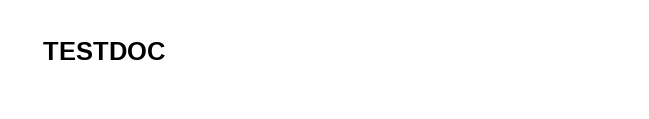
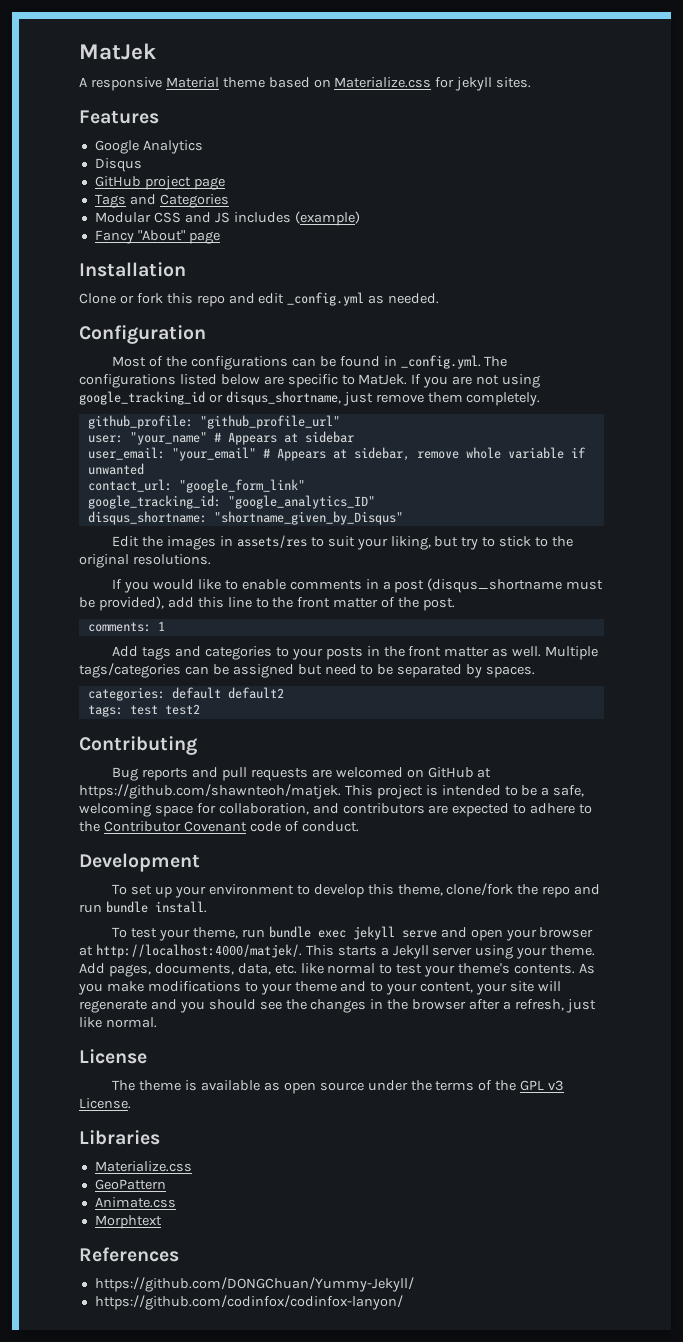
- TESTDOC
+ MatJek
+ A responsive Material theme based on Materialize.css for jekyll sites.
+ Features
+ Google Analytics
+ Disqus
+ GitHub project page
+ Tags and Categories
+ Modular CSS and JS includes (example)
+ Fancy "About" page
+ Installation
+ Clone or fork this repo and edit _config.yml as needed.
+ Configuration
+ Most of the configurations can be found in _config.yml. The configurations listed below are specific to MatJek. If you are not using google_tracking_id or disqus_shortname, just remove them completely.
+ github_profile: "github_profile_url"
+ user: "your_name" # Appears at sidebar
+ user_email: "your_email" # Appears at sidebar, remove whole variable if unwanted
+ contact_url: "google_form_link"
+ google_tracking_id: "google_analytics_ID"
+ disqus_shortname: "shortname_given_by_Disqus"
+ Edit the images in assets/res to suit your liking, but try to stick to the original resolutions.
+ If you would like to enable comments in a post (disqus_shortname must be provided), add this line to the front matter of the post.
+ comments: 1
+ Add tags and categories to your posts in the front matter as well. Multiple tags/categories can be assigned but need to be separated by spaces.
+ categories: default default2
+ tags: test test2
+ Contributing
+ Bug reports and pull requests are welcomed on GitHub at https://github.com/shawnteoh/matjek. This project is intended to be a safe, welcoming space for collaboration, and contributors are expected to adhere to the Contributor Covenant code of conduct.
+ Development
+ To set up your environment to develop this theme, clone/fork the repo and run bundle install.
+ To test your theme, run bundle exec jekyll serve and open your browser at http://localhost:4000/matjek/. This starts a Jekyll server using your theme. Add pages, documents, data, etc. like normal to test your theme's contents. As you make modifications to your theme and to your content, your site will regenerate and you should see the changes in the browser after a refresh, just like normal.
+ License
+ The theme is available as open source under the terms of the GPL v3 License.
+ Libraries
+ Materialize.css
+ GeoPattern
+ Animate.css
+ Morphtext
+ References
+ https://github.com/DONGChuan/Yummy-Jekyll/
+ https://github.com/codinfox/codinfox-lanyon/

